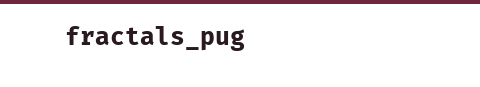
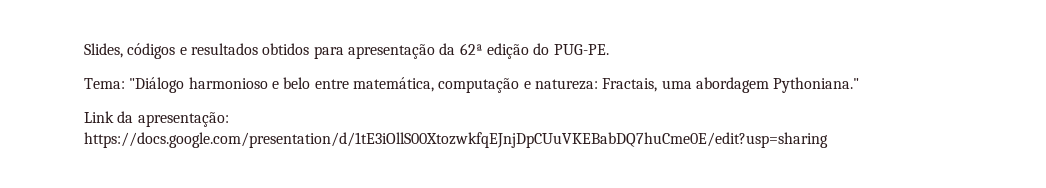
- fractals_pug
+ Slides, códigos e resultados obtidos para apresentação da 62ª edição do PUG-PE.
+ Tema: "Diálogo harmonioso e belo entre matemática, computação e natureza: Fractais, uma abordagem Pythoniana."
+ Link da apresentação: https://docs.google.com/presentation/d/1tE3iOllS00XtozwkfqEJnjDpCUuVKEBabDQ7huCme0E/edit?usp=sharing

